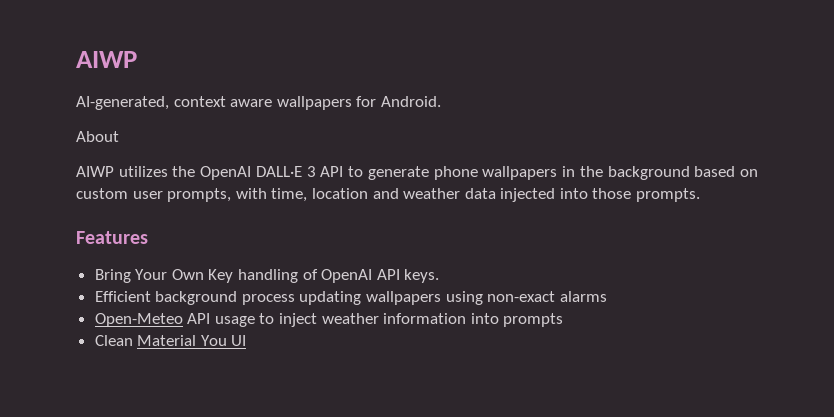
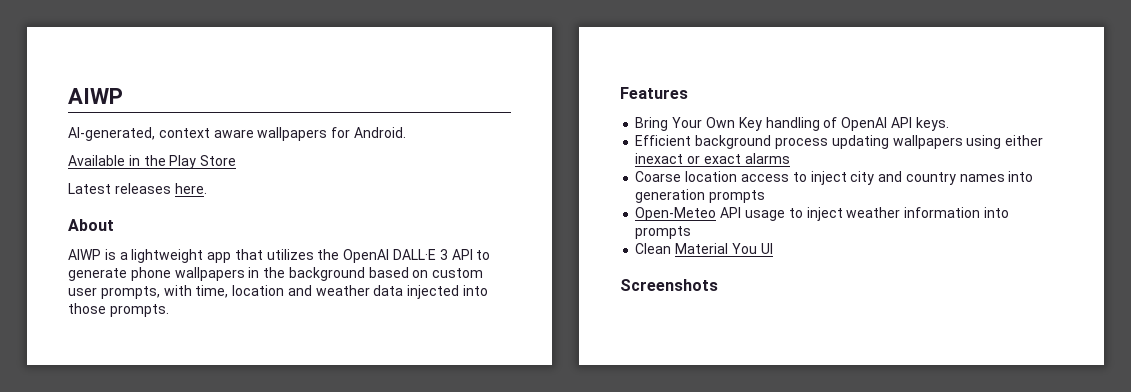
+ Available in the Play Store
+ Latest releases here.
  About
- AIWP utilizes the OpenAI DALL·E 3 API to generate phone wallpapers in the background based on custom user prompts, with time, location and weather data injected into those prompts.
+ AIWP is a lightweight app that utilizes the OpenAI DALL·E 3 API to generate phone wallpapers in the background based on custom user prompts, with time, location and weather data injected into those prompts.
- Efficient background process updating wallpapers using non-exact alarms
+ Efficient background process updating wallpapers using either inexact or exact alarms
+ Coarse location access to inject city and country names into generation prompts
+ Screenshots

